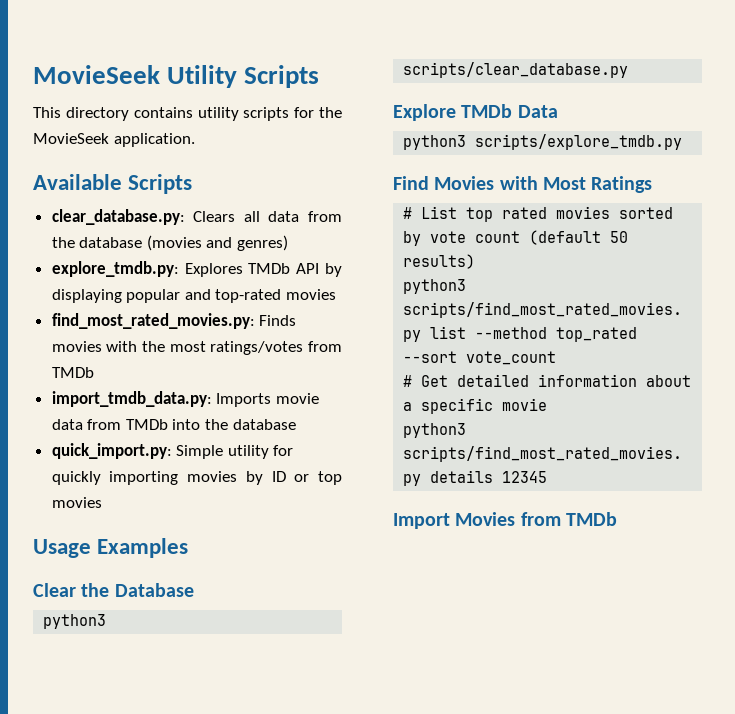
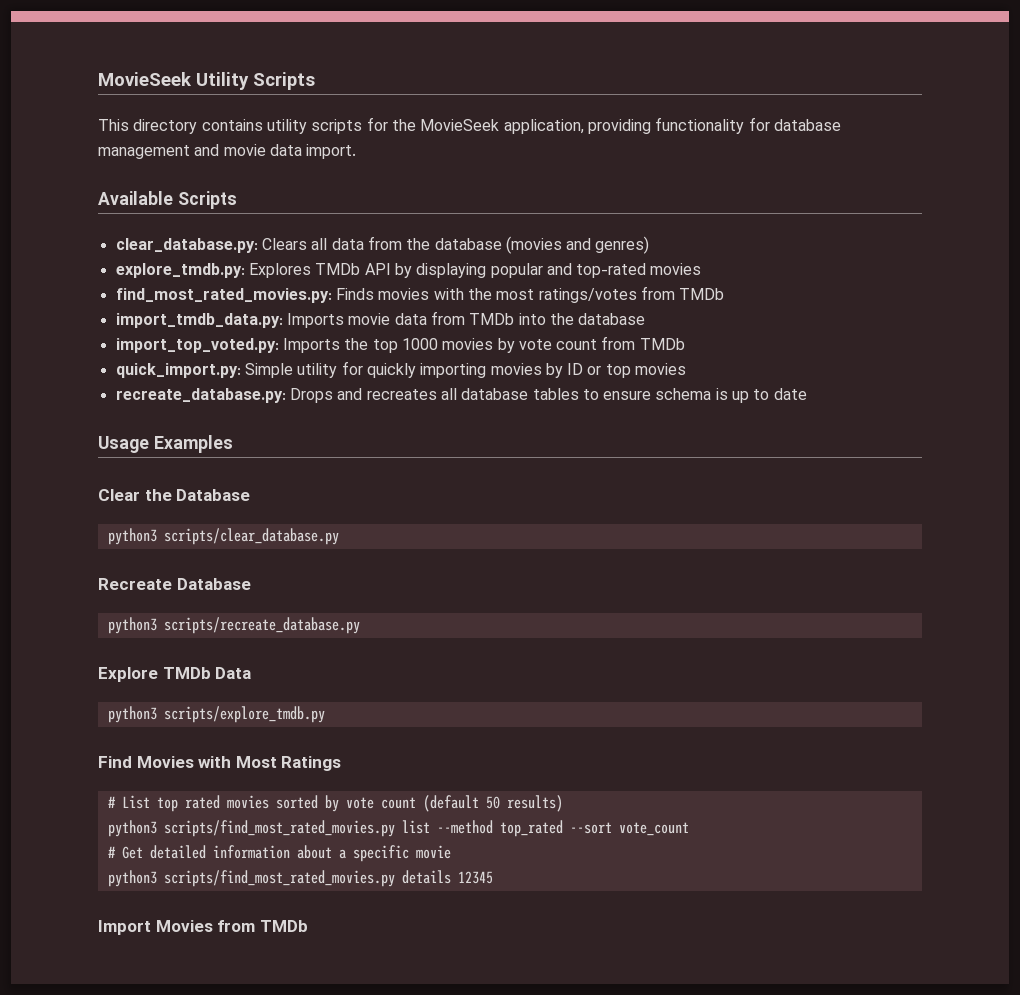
- This directory contains utility scripts for the MovieSeek application.
+ This directory contains utility scripts for the MovieSeek application, providing functionality for database management and movie data import.
+ import_top_voted.py: Imports the top 1000 movies by vote count from TMDb
+ recreate_database.py: Drops and recreates all database tables to ensure schema is up to date
+ Recreate Database
+ python3 scripts/recreate_database.py

